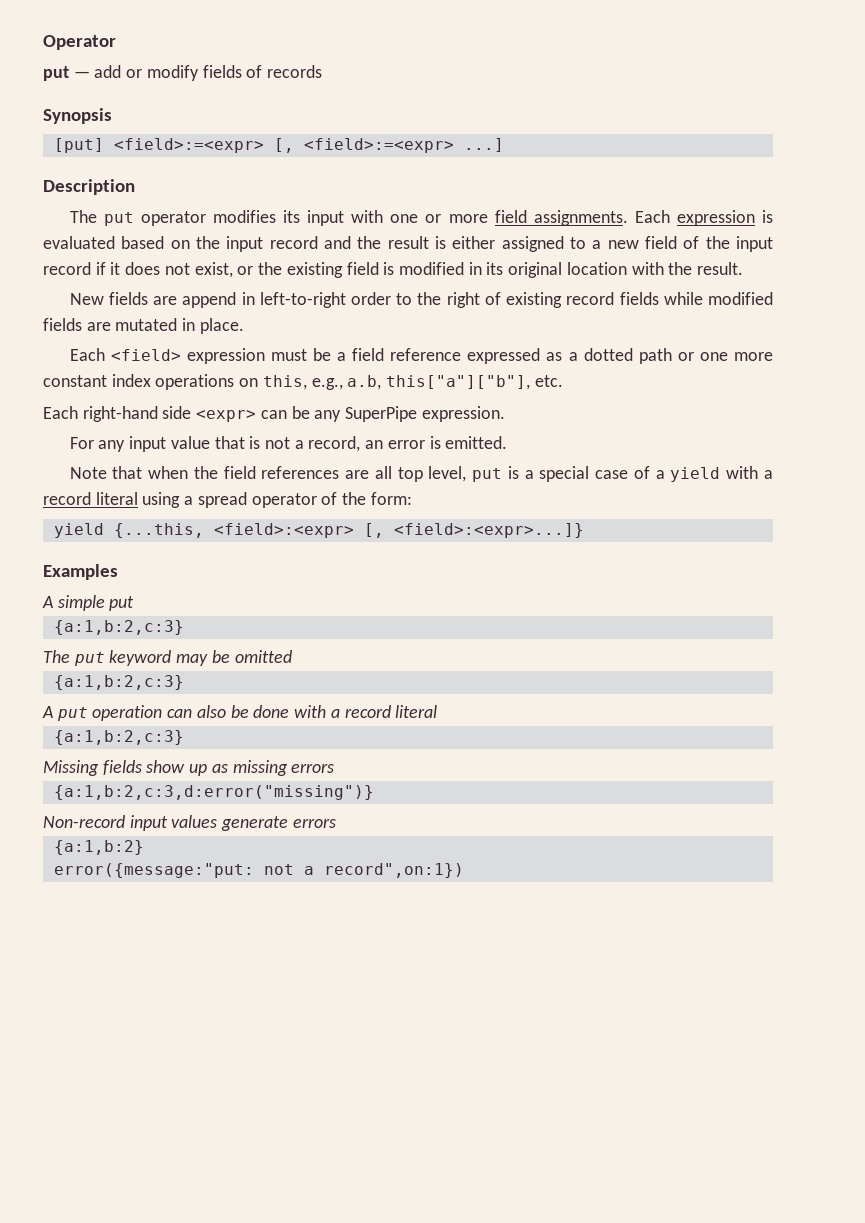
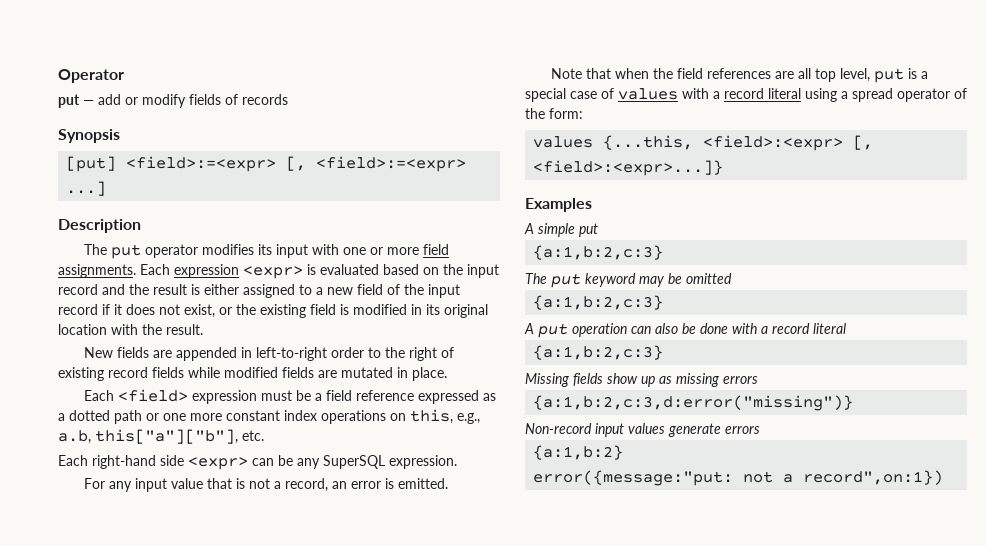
- Each expression is evaluated based on the input record and the result is either assigned to a new field of the input record if it does not exist, or the existing field is modified in its original location with the result.
+ Each expression <expr> is evaluated based on the input record and the result is either assigned to a new field of the input record if it does not exist, or the existing field is modified in its original location with the result.
- New fields are append in left-to-right order to the right of existing record fields while modified fields are mutated in place.
+ New fields are appended in left-to-right order to the right of existing record fields while modified fields are mutated in place.
- Each right-hand side <expr> can be any SuperPipe expression.
+ Each right-hand side <expr> can be any SuperSQL expression.
- Note that when the field references are all top level, put is a special case of a yield with a record literal using a spread operator of the form:
+ Note that when the field references are all top level, put is a special case of values with a record literal using a spread operator of the form:
- yield {...this, <field>:<expr> [, <field>:<expr>...]}
+ values {...this, <field>:<expr> [, <field>:<expr>...]}

